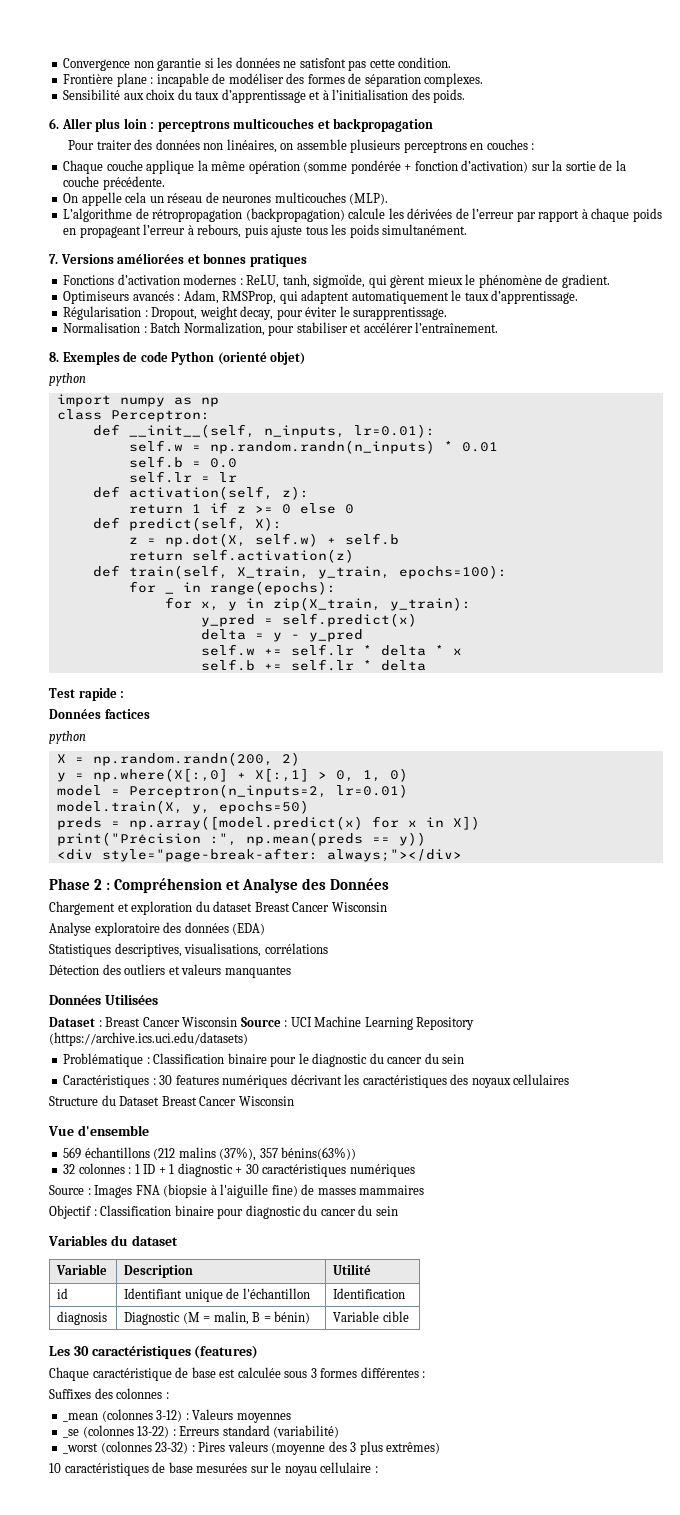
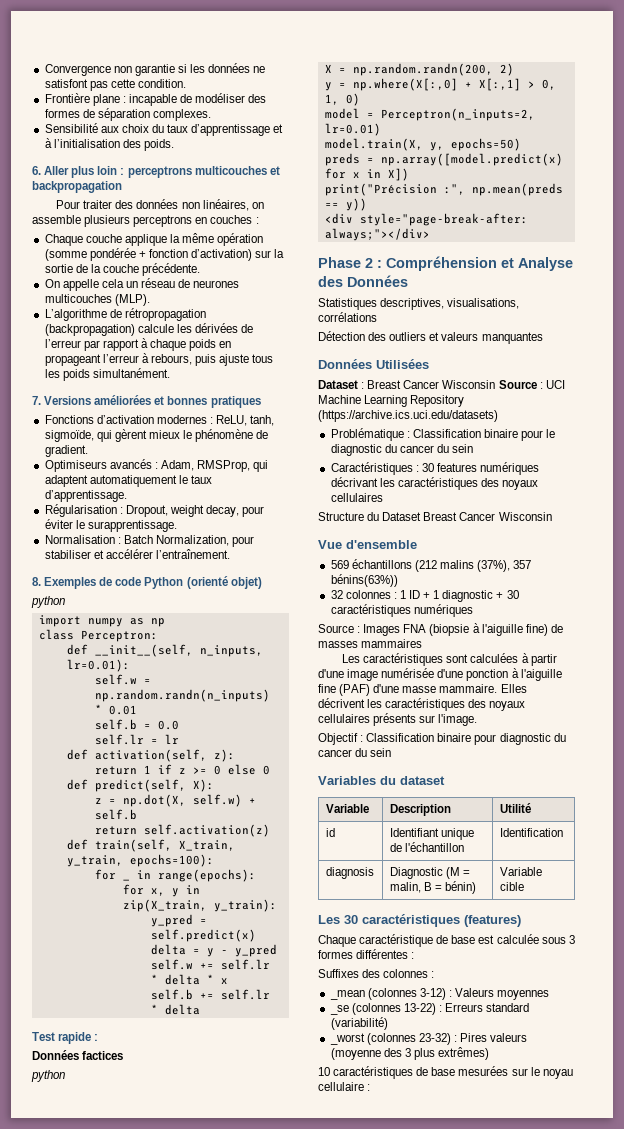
- Chargement et exploration du dataset Breast Cancer Wisconsin
- Analyse exploratoire des données (EDA)
+ Les caractéristiques sont calculées à partir d'une image numérisée d'une ponction à l'aiguille fine (PAF) d'une masse mammaire. Elles décrivent les caractéristiques des noyaux cellulaires présents sur l'image.

